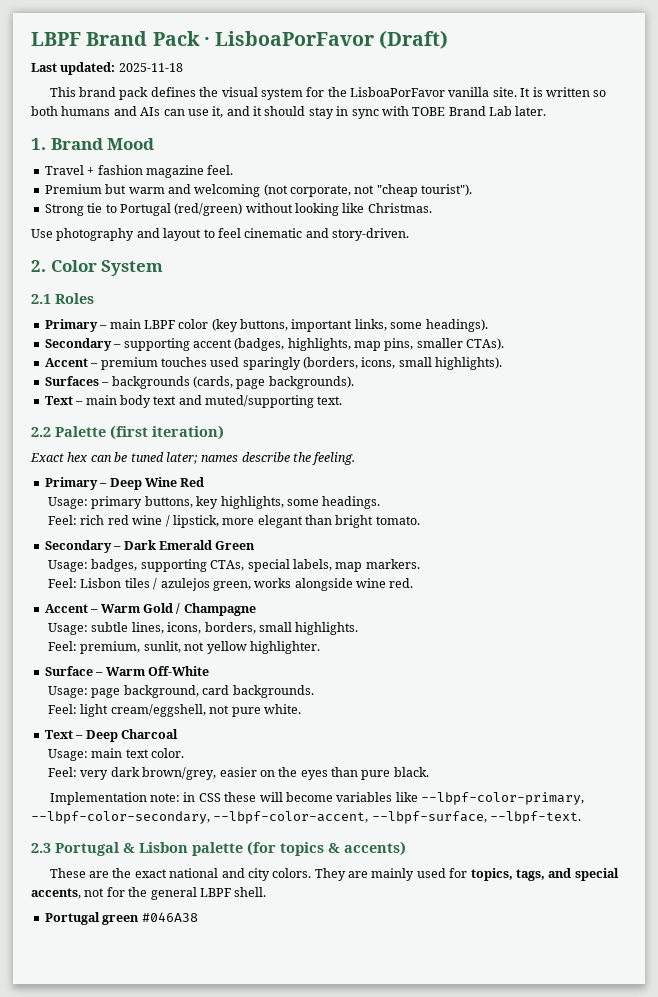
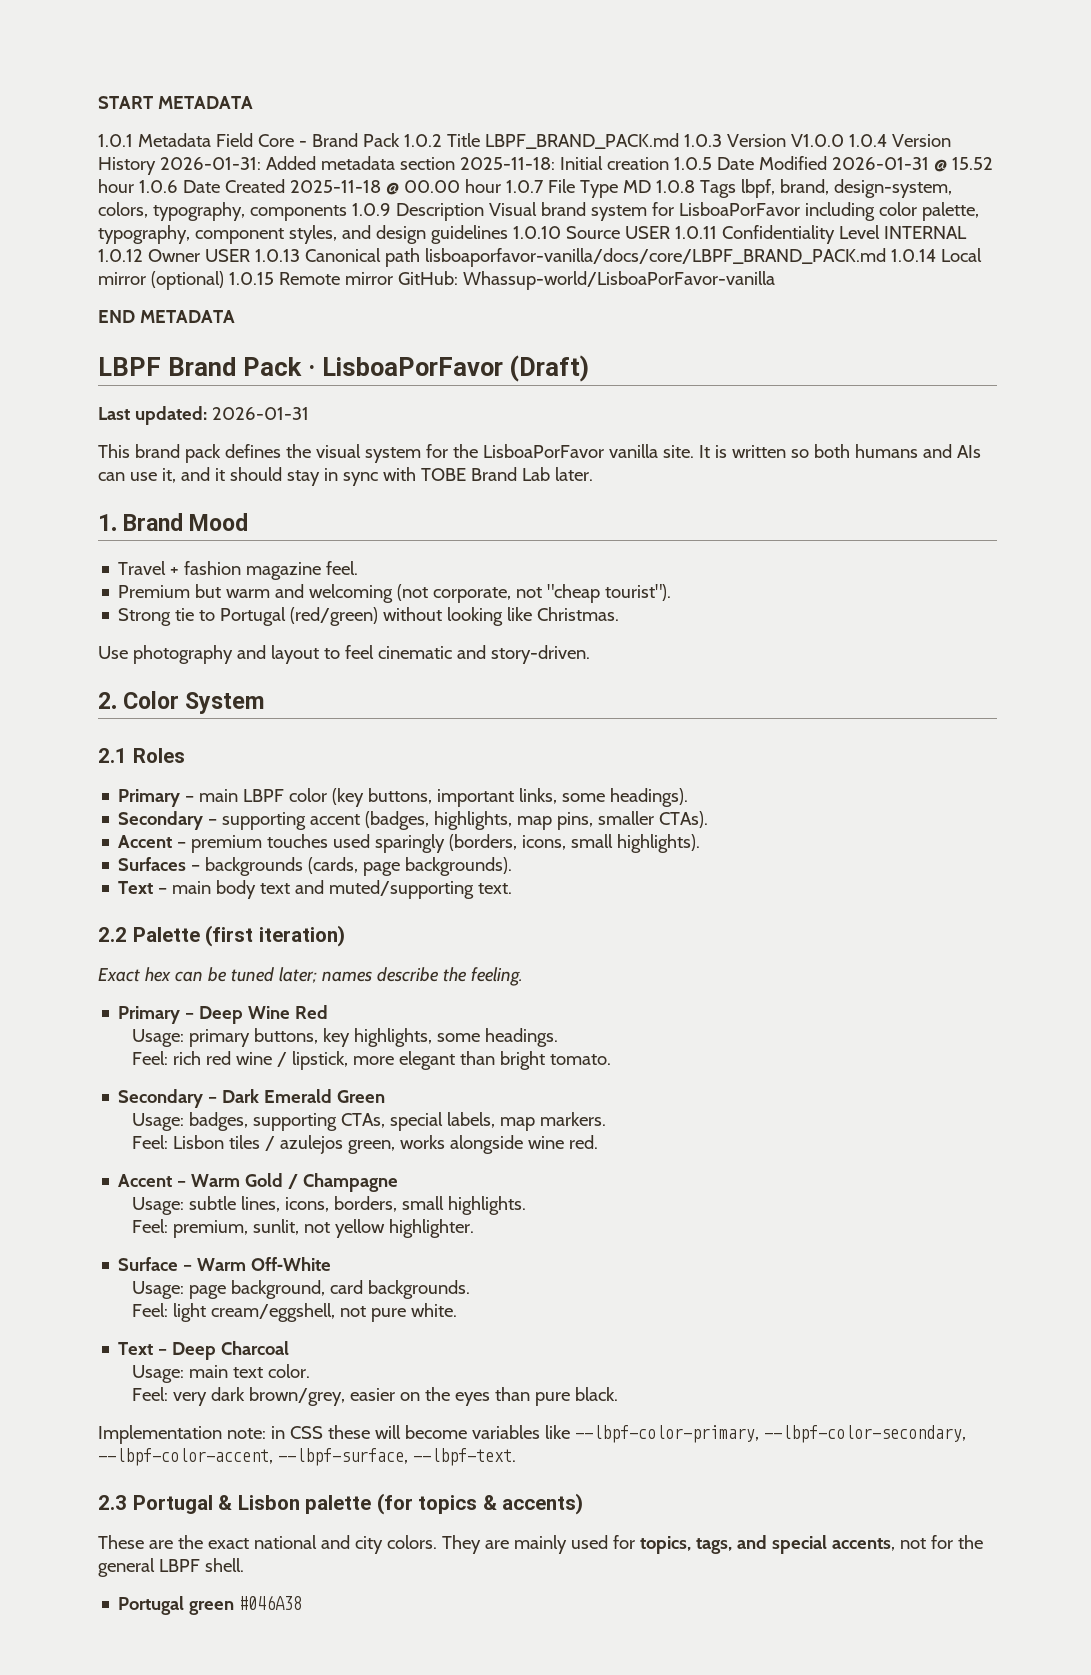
+ START METADATA
+ 1.0.1 Metadata Field Core - Brand Pack 1.0.2 Title LBPF_BRAND_PACK.md 1.0.3 Version V1.0.0 1.0.4 Version History 2026-01-31: Added metadata section 2025-11-18: Initial creation 1.0.5 Date Modified 2026-01-31 @ 15.52 hour 1.0.6 Date Created 2025-11-18 @ 00.00 hour 1.0.7 File Type MD 1.0.8 Tags lbpf, brand, design-system, colors, typography, components 1.0.9 Description Visual brand system for LisboaPorFavor including color palette, typography, component styles, and design guidelines 1.0.10 Source USER 1.0.11 Confidentiality Level INTERNAL 1.0.12 Owner USER 1.0.13 Canonical path lisboaporfavor-vanilla/docs/core/LBPF_BRAND_PACK.md 1.0.14 Local mirror (optional) 1.0.15 Remote mirror GitHub: Whassup-world/LisboaPorFavor-vanilla
+ END METADATA
- Last updated: 2025-11-18
+ Last updated: 2026-01-31

